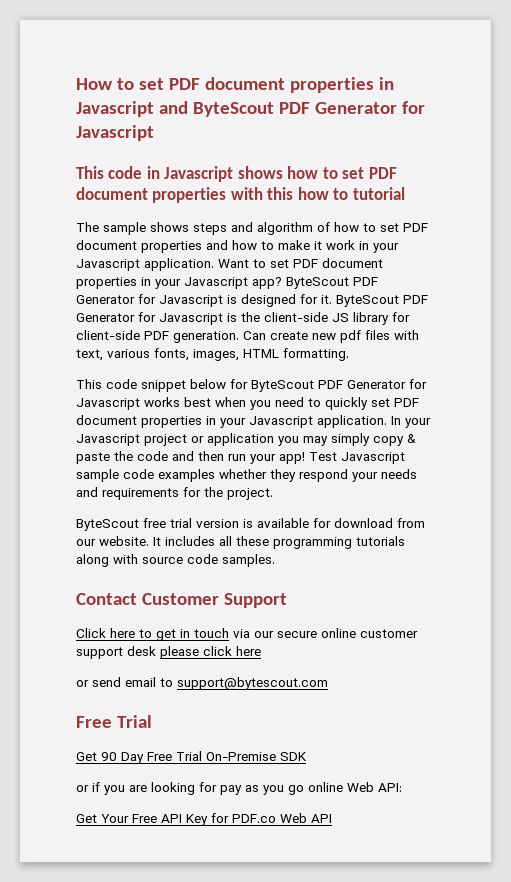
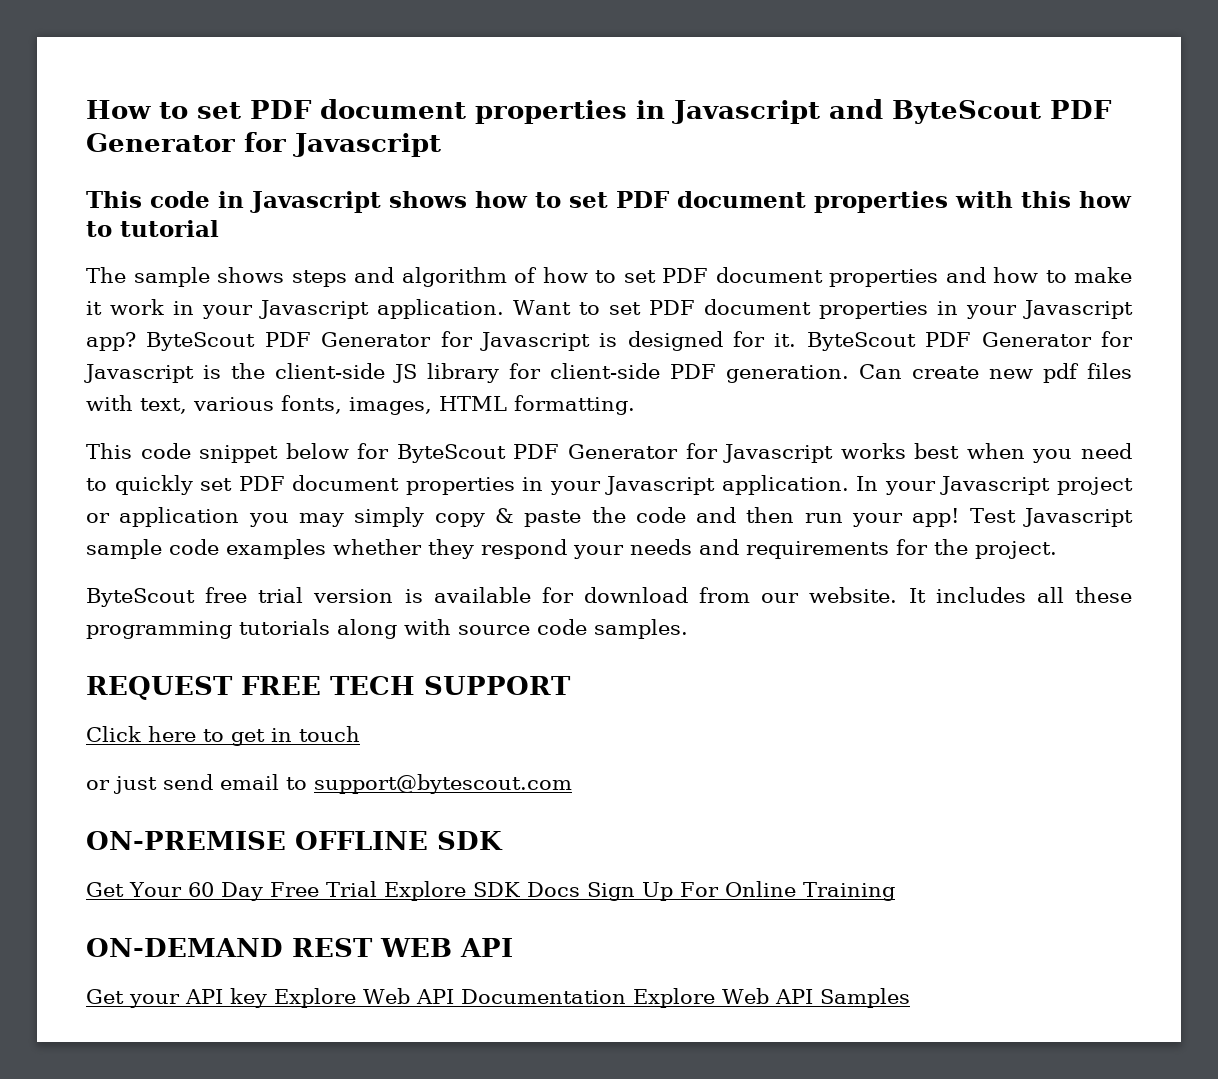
- Contact Customer Support
+ REQUEST FREE TECH SUPPORT
- Click here to get in touch via our secure online customer support desk please click here
- or send email to support@bytescout.com
- Free Trial
- Get 90 Day Free Trial On-Premise SDK
- or if you are looking for pay as you go online Web API:
- Get Your Free API Key for PDF.co Web API
+ Click here to get in touch
+ or just send email to support@bytescout.com
+ ON-PREMISE OFFLINE SDK
+ Get Your 60 Day Free Trial Explore SDK Docs Sign Up For Online Training
+ ON-DEMAND REST WEB API
+ Get your API key Explore Web API Documentation Explore Web API Samples

